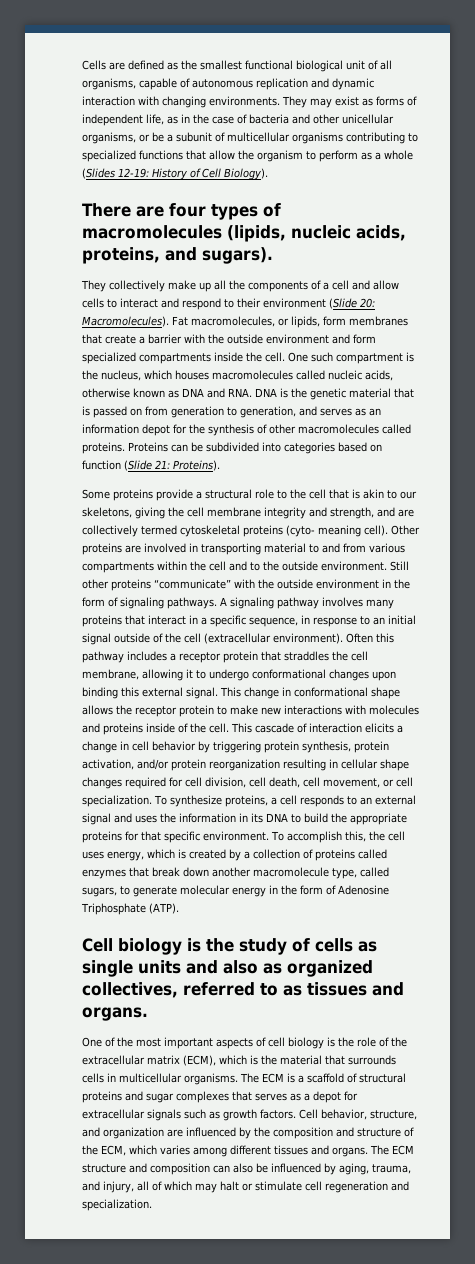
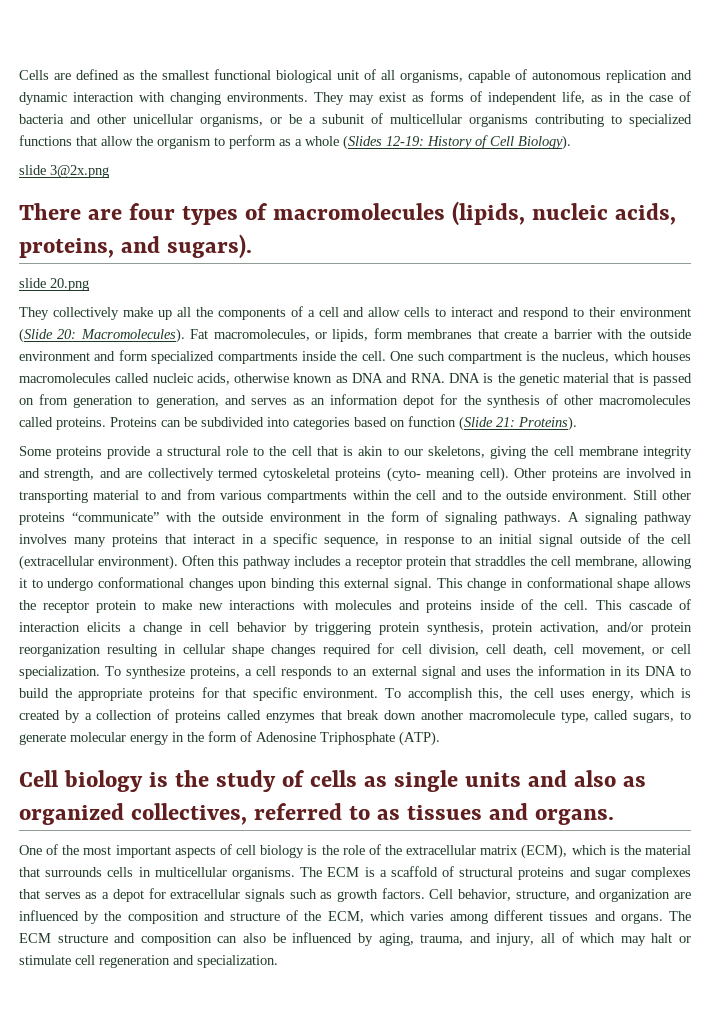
+ slide 3@2x.png
+ slide 20.png

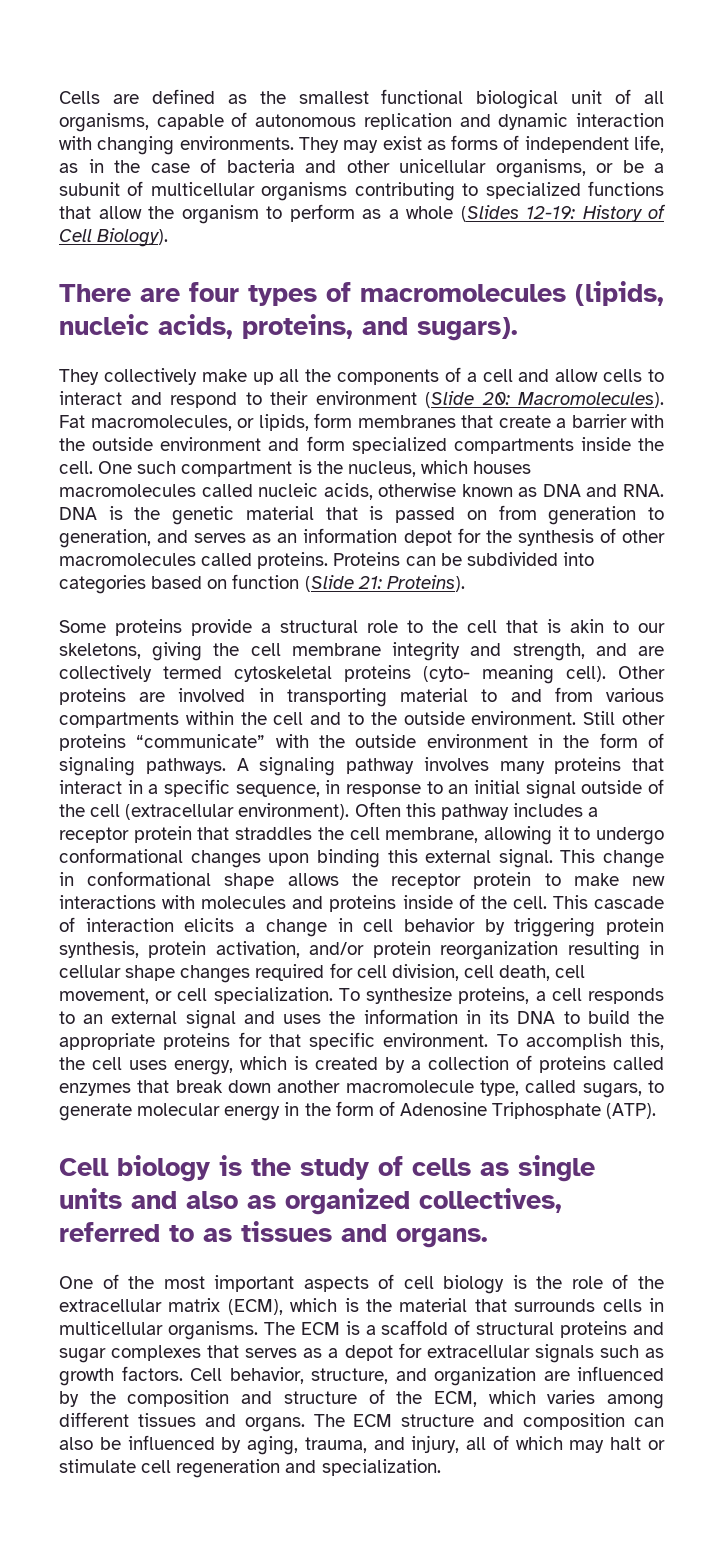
- slide 3@2x.png
- slide 20.png

